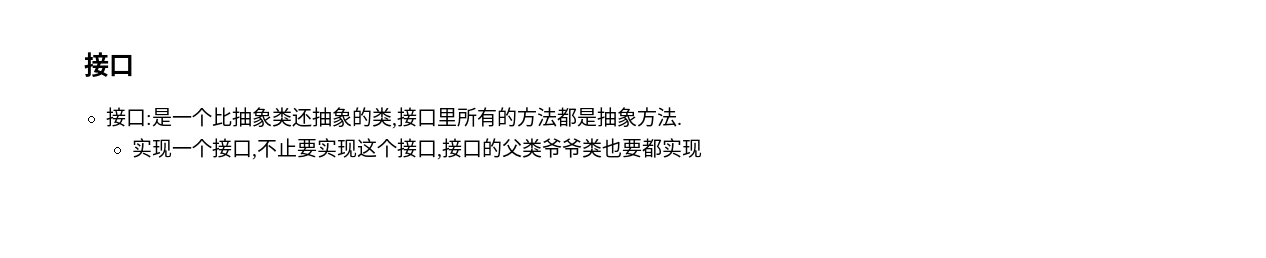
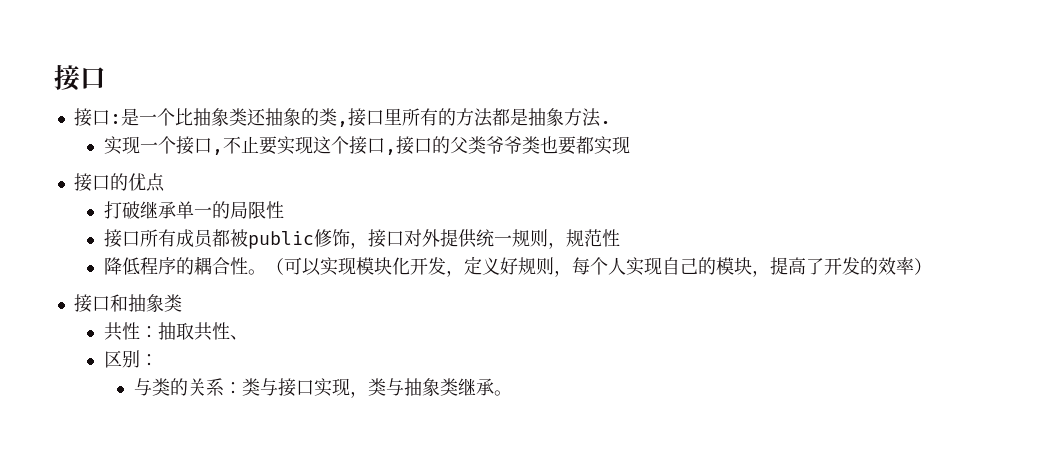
+ 接口的优点
+ 打破继承单一的局限性
+ 接口所有成员都被public修饰，接口对外提供统一规则，规范性
+ 降低程序的耦合性。（可以实现模块化开发，定义好规则，每个人实现自己的模块，提高了开发的效率）
+ 接口和抽象类
+ 共性：抽取共性、
+ 区别：
+ 与类的关系：类与接口实现，类与抽象类继承。

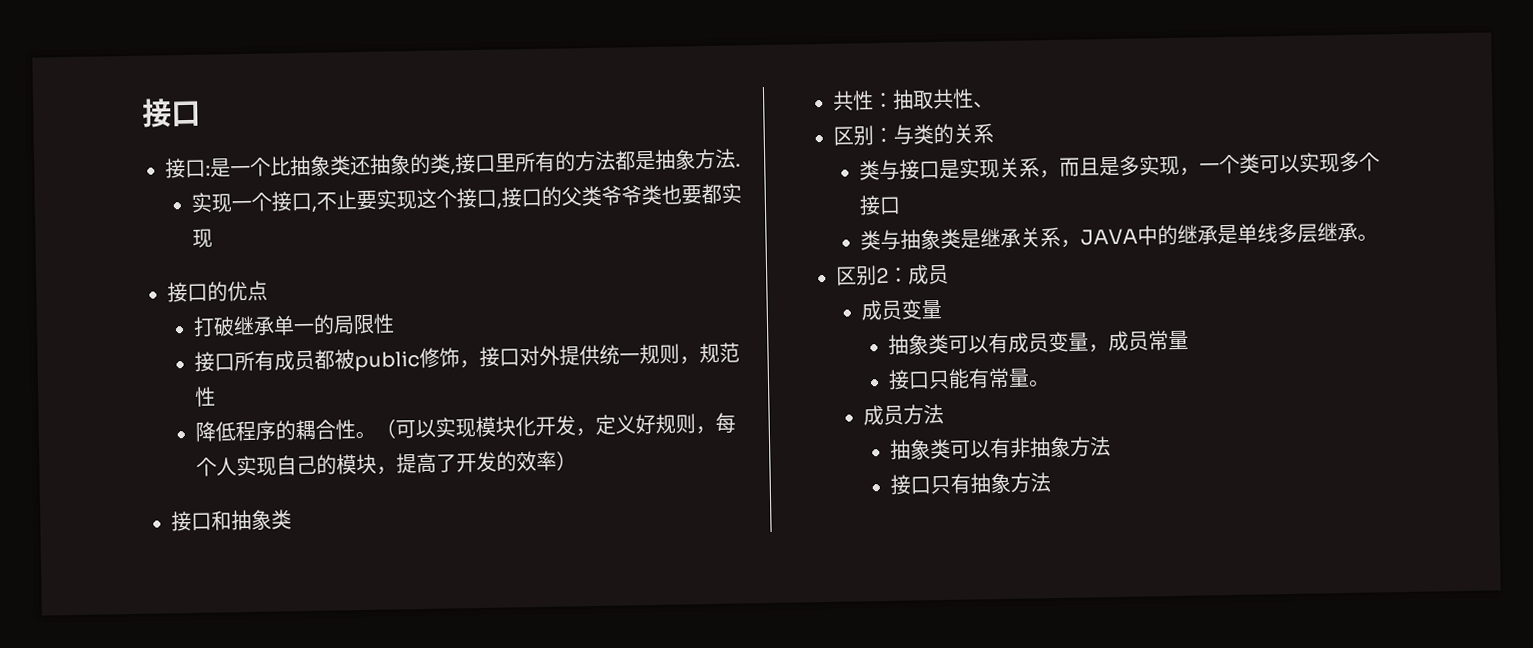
- 区别：
- 与类的关系：类与接口实现，类与抽象类继承。
+ 区别：与类的关系
+ 类与接口是实现关系，而且是多实现，一个类可以实现多个接口
+ 类与抽象类是继承关系，JAVA中的继承是单线多层继承。
+ 区别2：成员
+ 成员变量
+ 抽象类可以有成员变量，成员常量
+ 接口只能有常量。
+ 成员方法
+ 抽象类可以有非抽象方法
+ 接口只有抽象方法

